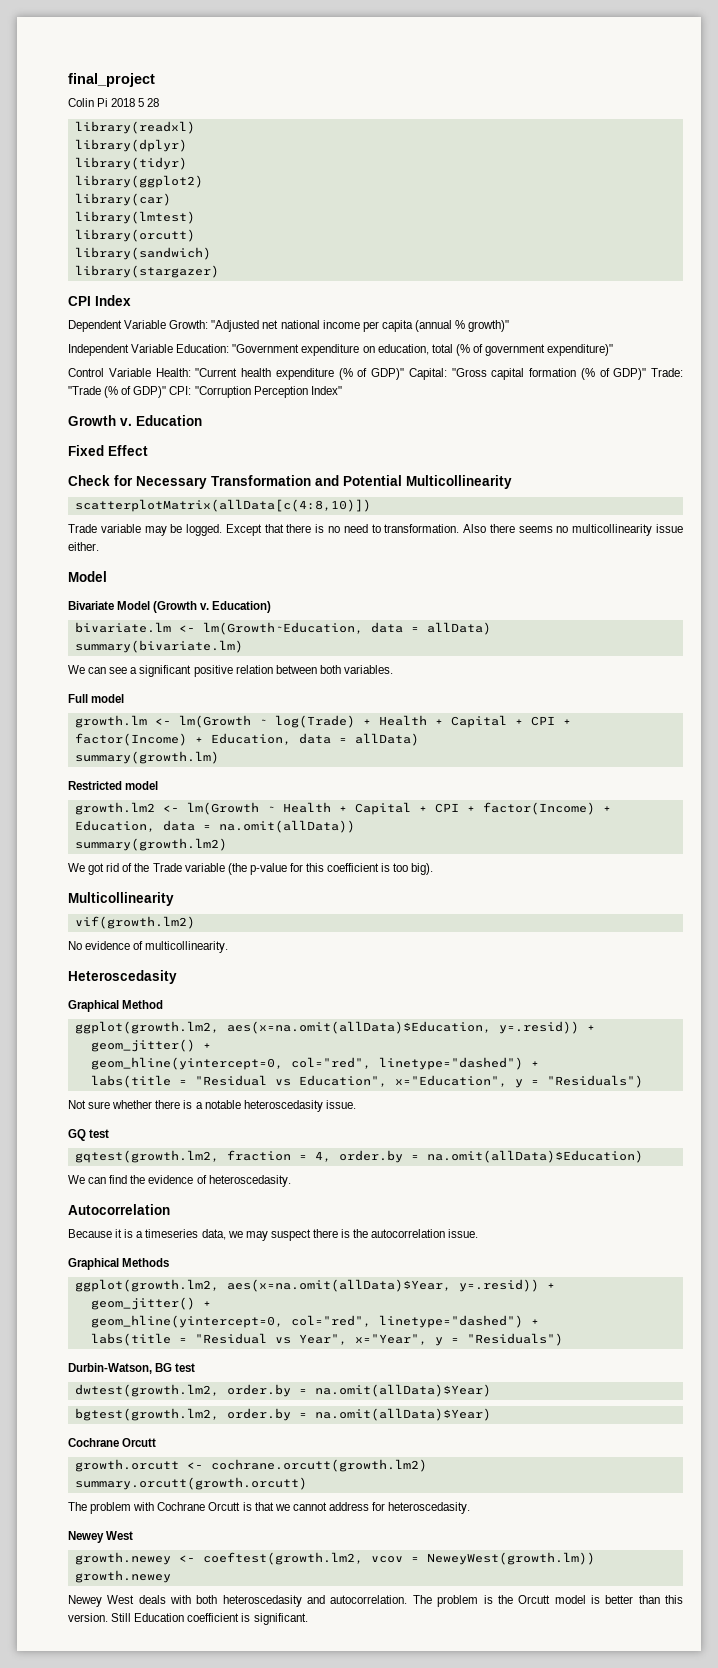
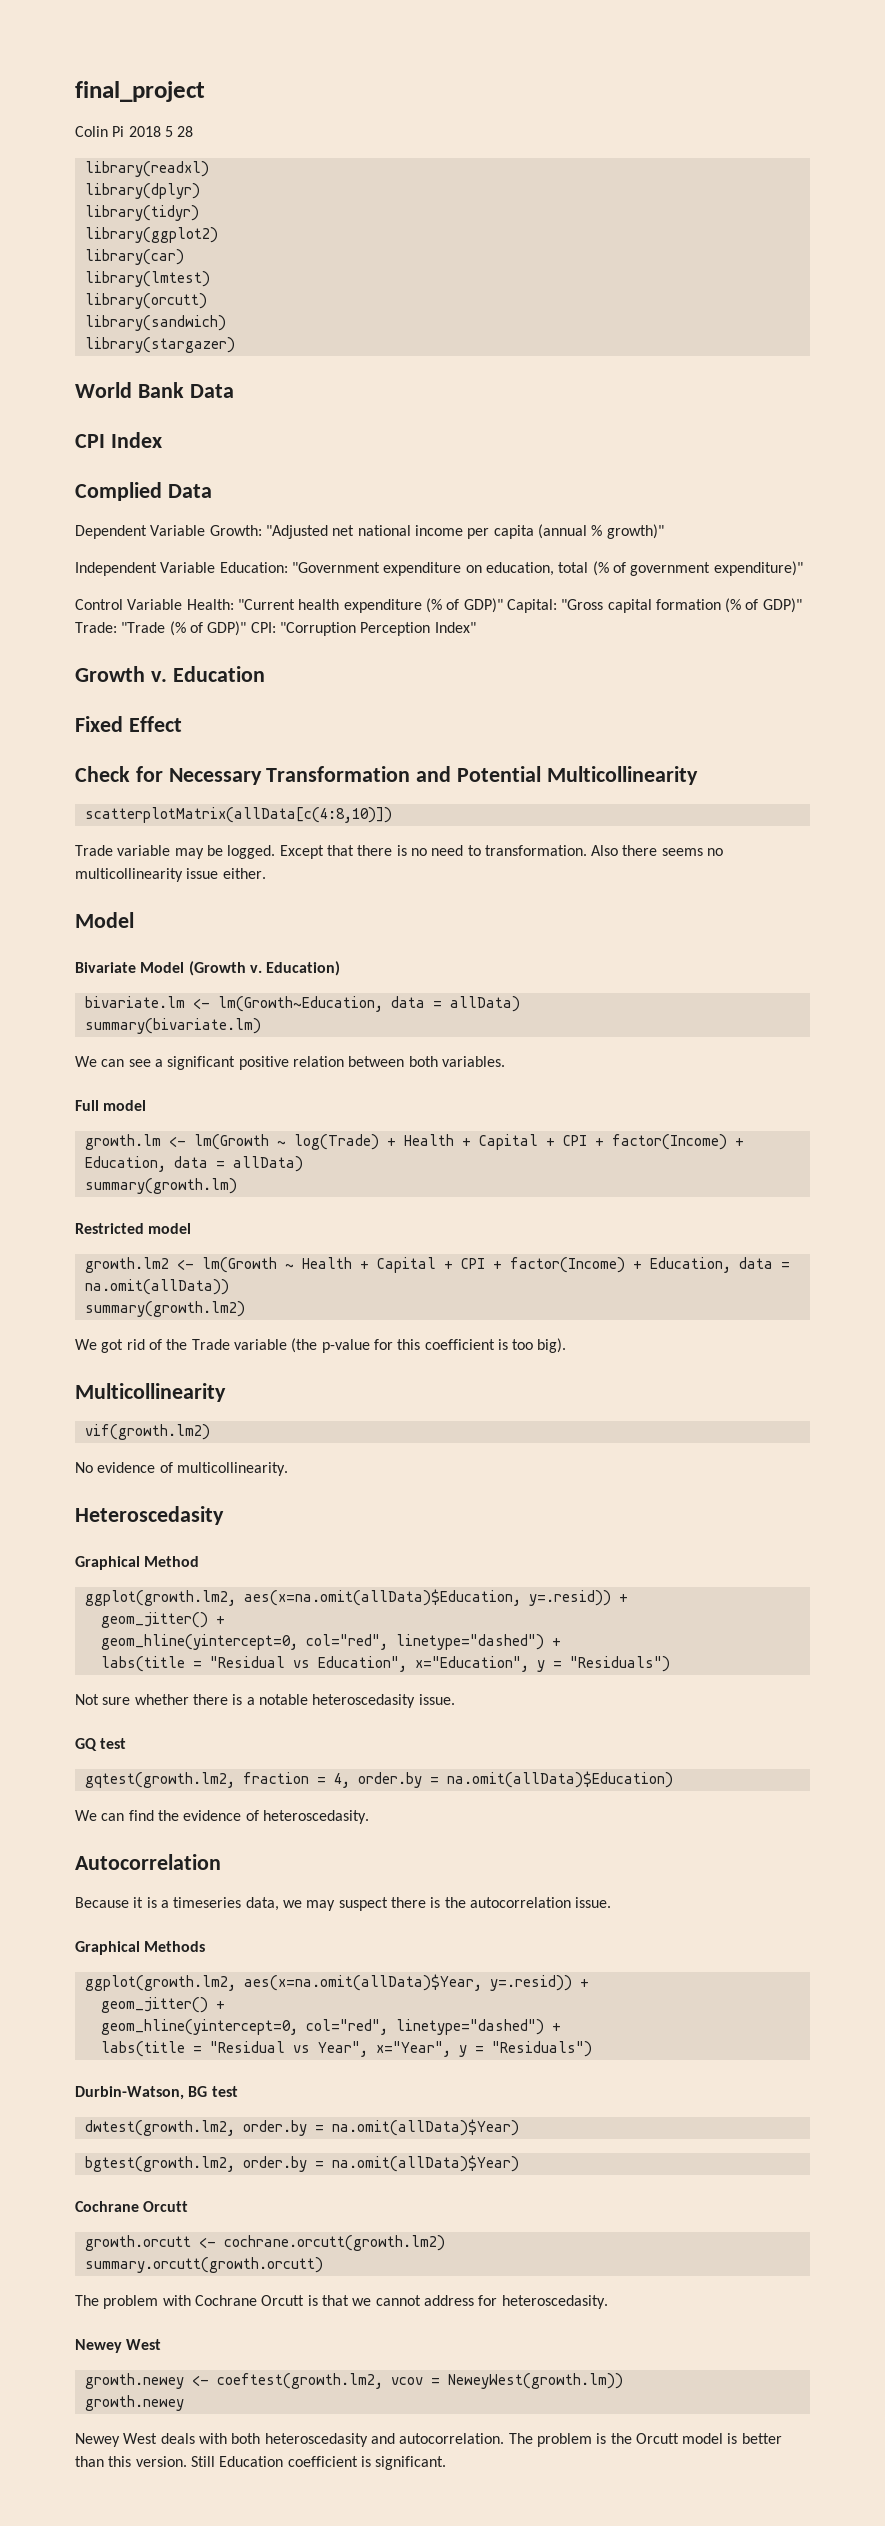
+ World Bank Data
+ Complied Data

